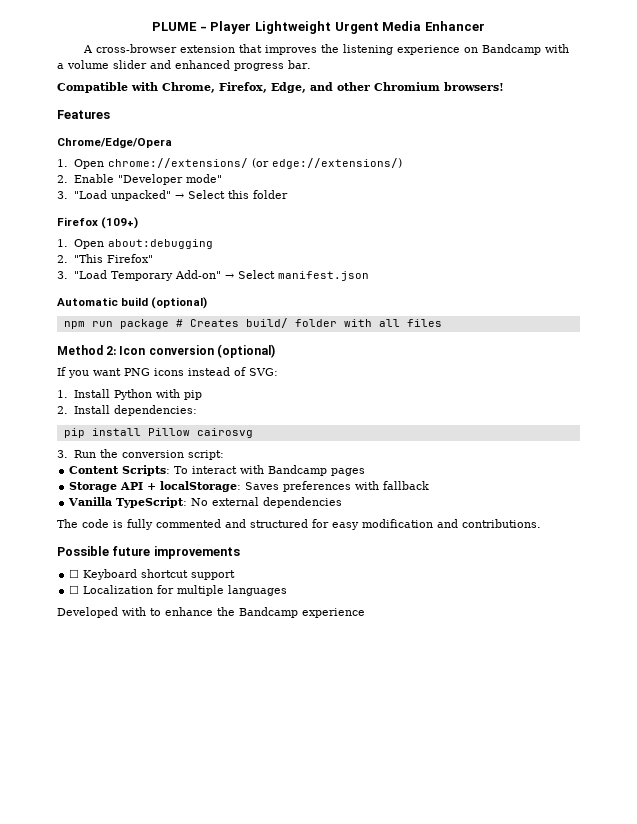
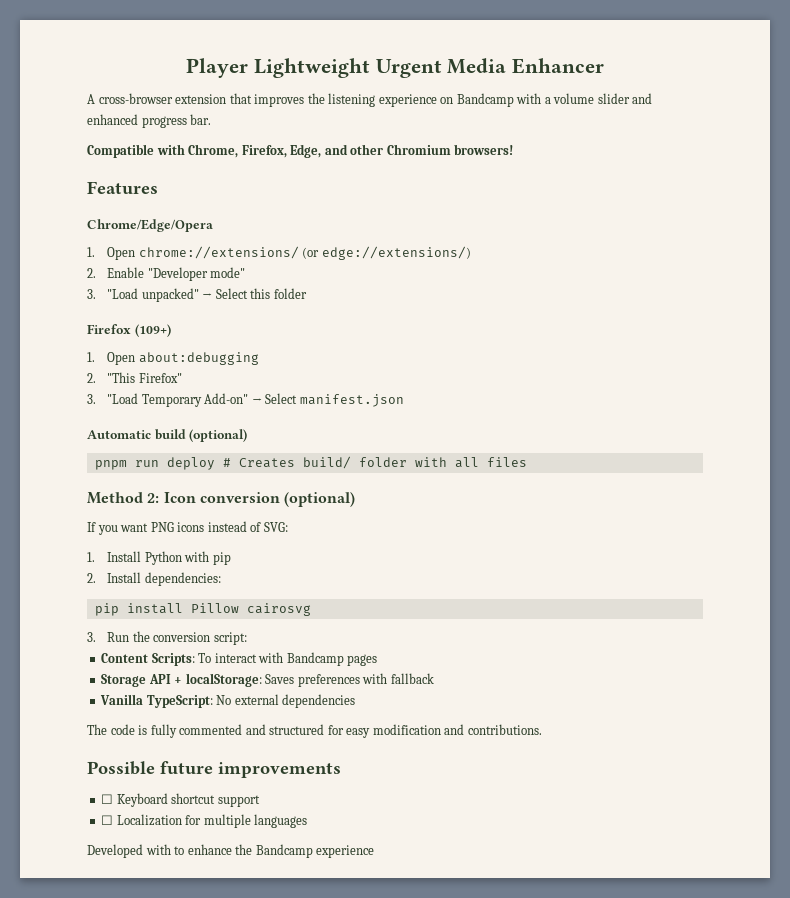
- PLUME - Player Lightweight Urgent Media Enhancer
+ Player Lightweight Urgent Media Enhancer
- npm run package # Creates build/ folder with all files
+ pnpm run deploy # Creates build/ folder with all files

